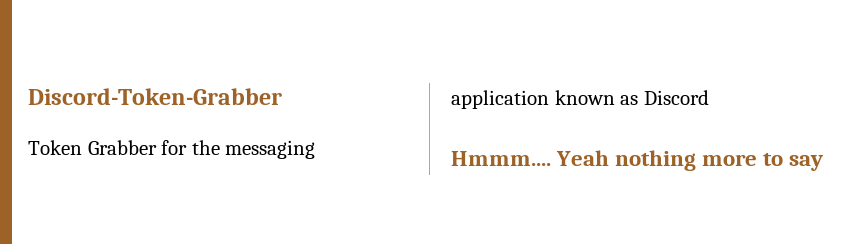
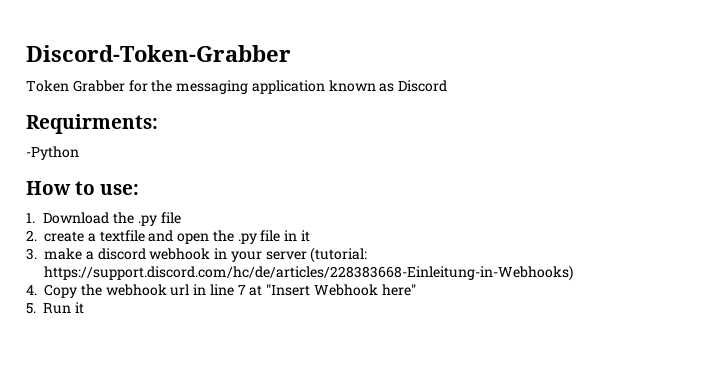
- Hmmm.... Yeah nothing more to say
+ Requirments:
+ -Python
+ How to use:
+ 1. Download the .py file
+ 2. create a textfile and open the .py file in it
+ 3. make a discord webhook in your server (tutorial: https://support.discord.com/hc/de/articles/228383668-Einleitung-in-Webhooks)
+ 4. Copy the webhook url in line 7 at "Insert Webhook here"
+ 5. Run it

